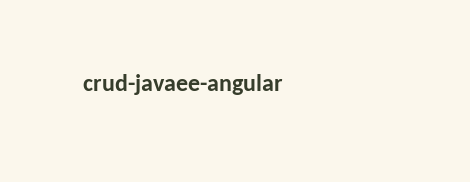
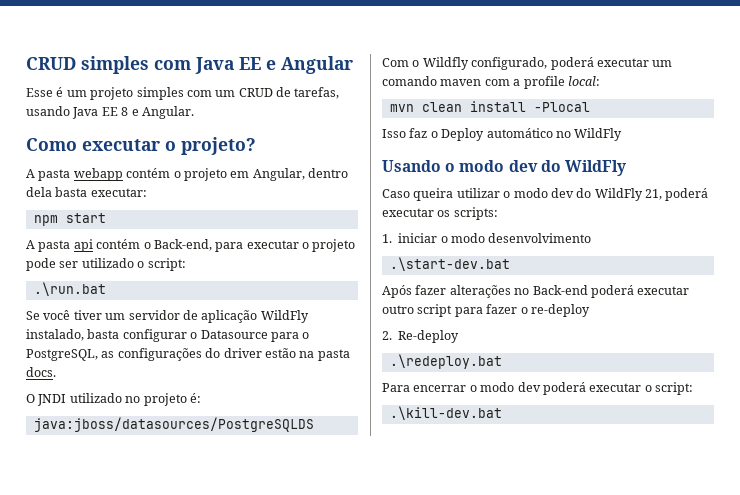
- crud-javaee-angular
+ CRUD simples com Java EE e Angular
+ Esse é um projeto simples com um CRUD de tarefas, usando Java EE 8 e Angular.
+ Como executar o projeto?
+ A pasta webapp contém o projeto em Angular, dentro dela basta executar:
+ npm start
+ A pasta api contém o Back-end, para executar o projeto pode ser utilizado o script:
+ .\run.bat
+ Se você tiver um servidor de aplicação WildFly instalado, basta configurar o Datasource para o PostgreSQL, as configurações do driver estão na pasta docs.
+ O JNDI utilizado no projeto é:
+ java:jboss/datasources/PostgreSQLDS
+ Com o Wildfly configurado, poderá executar um comando maven com a profile local:
+ mvn clean install -Plocal
+ Isso faz o Deploy automático no WildFly
+ Usando o modo dev do WildFly
+ Caso queira utilizar o modo dev do WildFly 21, poderá executar os scripts:
+ 1. iniciar o modo desenvolvimento
+ .\start-dev.bat
+ Após fazer alterações no Back-end poderá executar outro script para fazer o re-deploy
+ 2. Re-deploy
+ .\redeploy.bat
+ Para encerrar o modo dev poderá executar o script:
+ .\kill-dev.bat

